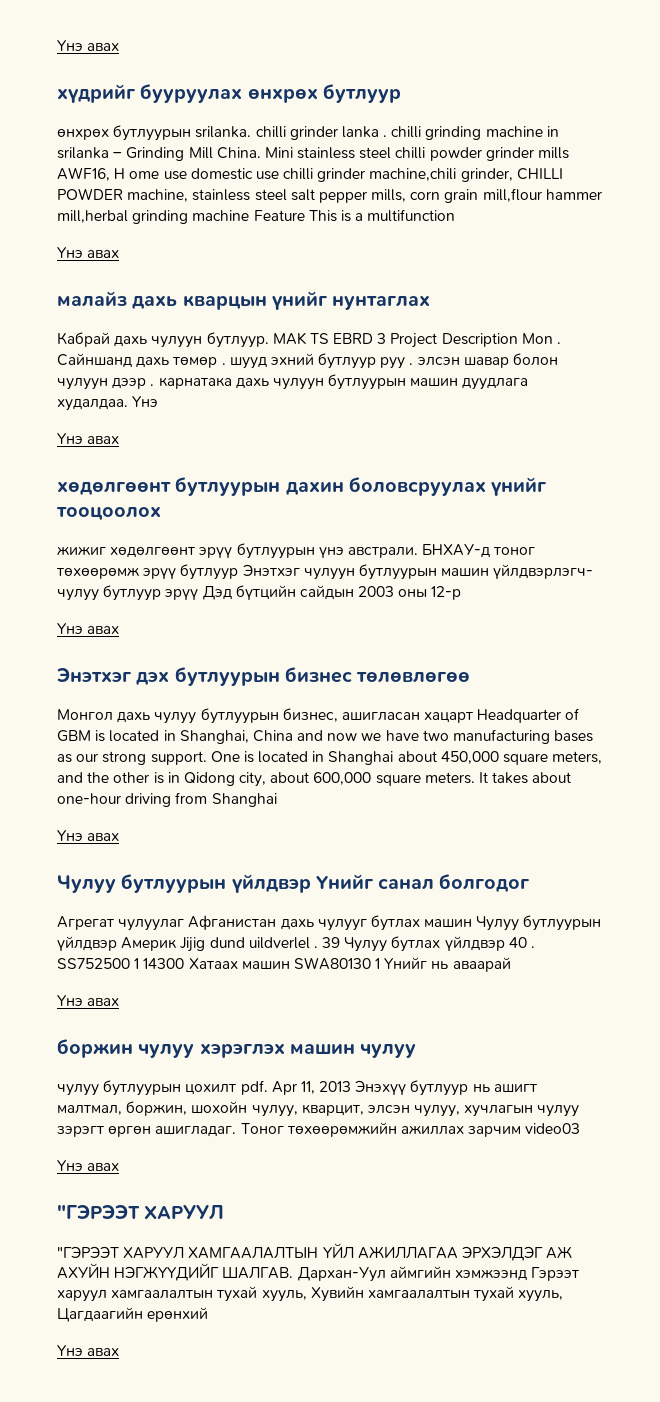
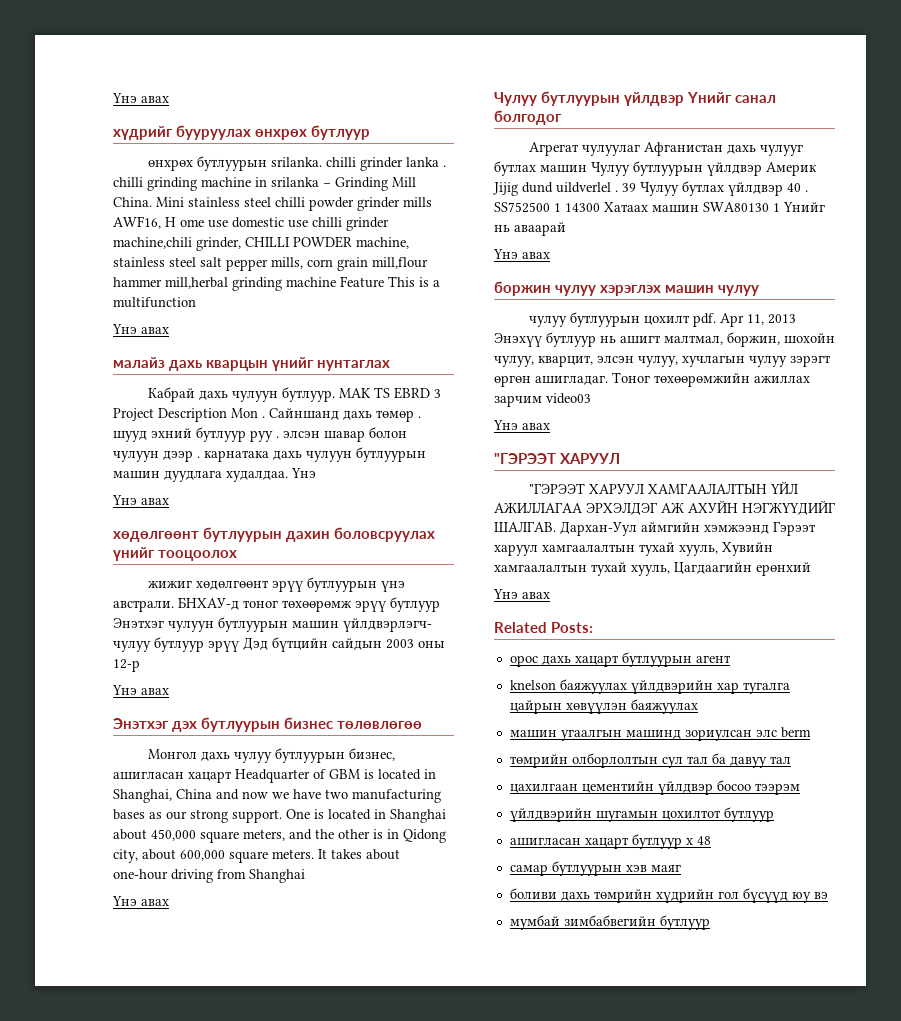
+ Related Posts:
+ орос дахь хацарт бутлуурын агент
+ knelson баяжуулах үйлдвэрийн хар тугалга цайрын хөвүүлэн баяжуулах
+ машин угаалгын машинд зориулсан элс berm
+ төмрийн олборлолтын сул тал ба давуу тал
+ цахилгаан цементийн үйлдвэр босоо тээрэм
+ үйлдвэрийн шугамын цохилтот бутлуур
+ ашигласан хацарт бутлуур х 48
+ самар бутлуурын хэв маяг
+ боливи дахь төмрийн хүдрийн гол бүсүүд юу вэ
+ мумбай зимбабвегийн бутлуур

